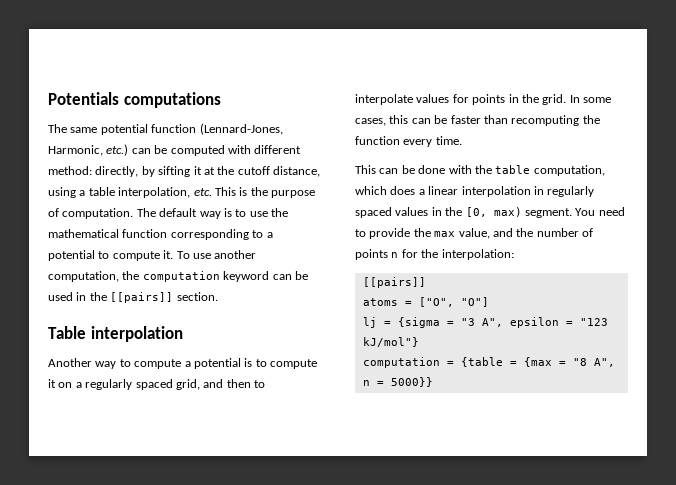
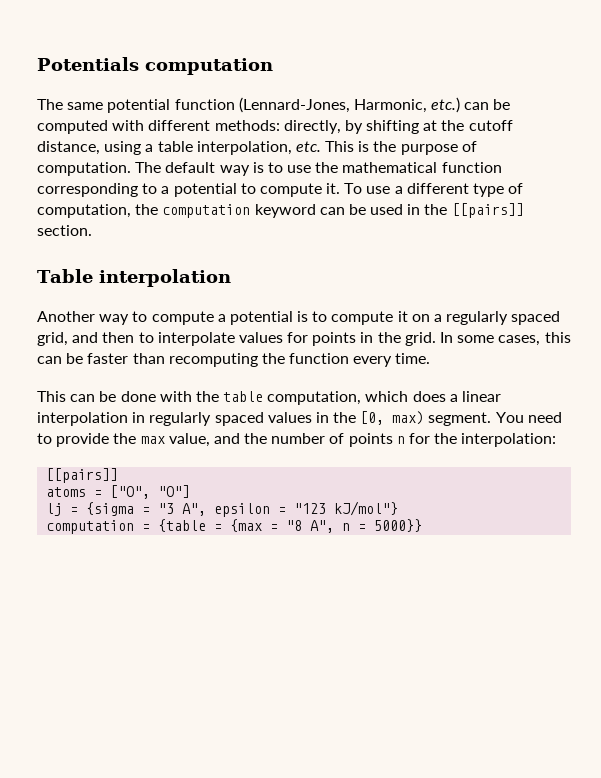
- Potentials computations
+ Potentials computation
- The same potential function (Lennard-Jones, Harmonic, etc.) can be computed with different method: directly, by sifting it at the cutoff distance, using a table interpolation, etc. This is the purpose of computation.
+ The same potential function (Lennard-Jones, Harmonic, etc.) can be computed with different methods: directly, by shifting at the cutoff distance, using a table interpolation, etc. This is the purpose of computation.
- To use another computation, the computation keyword can be used in the [[pairs]] section.
+ To use a different type of computation, the computation keyword can be used in the [[pairs]] section.

